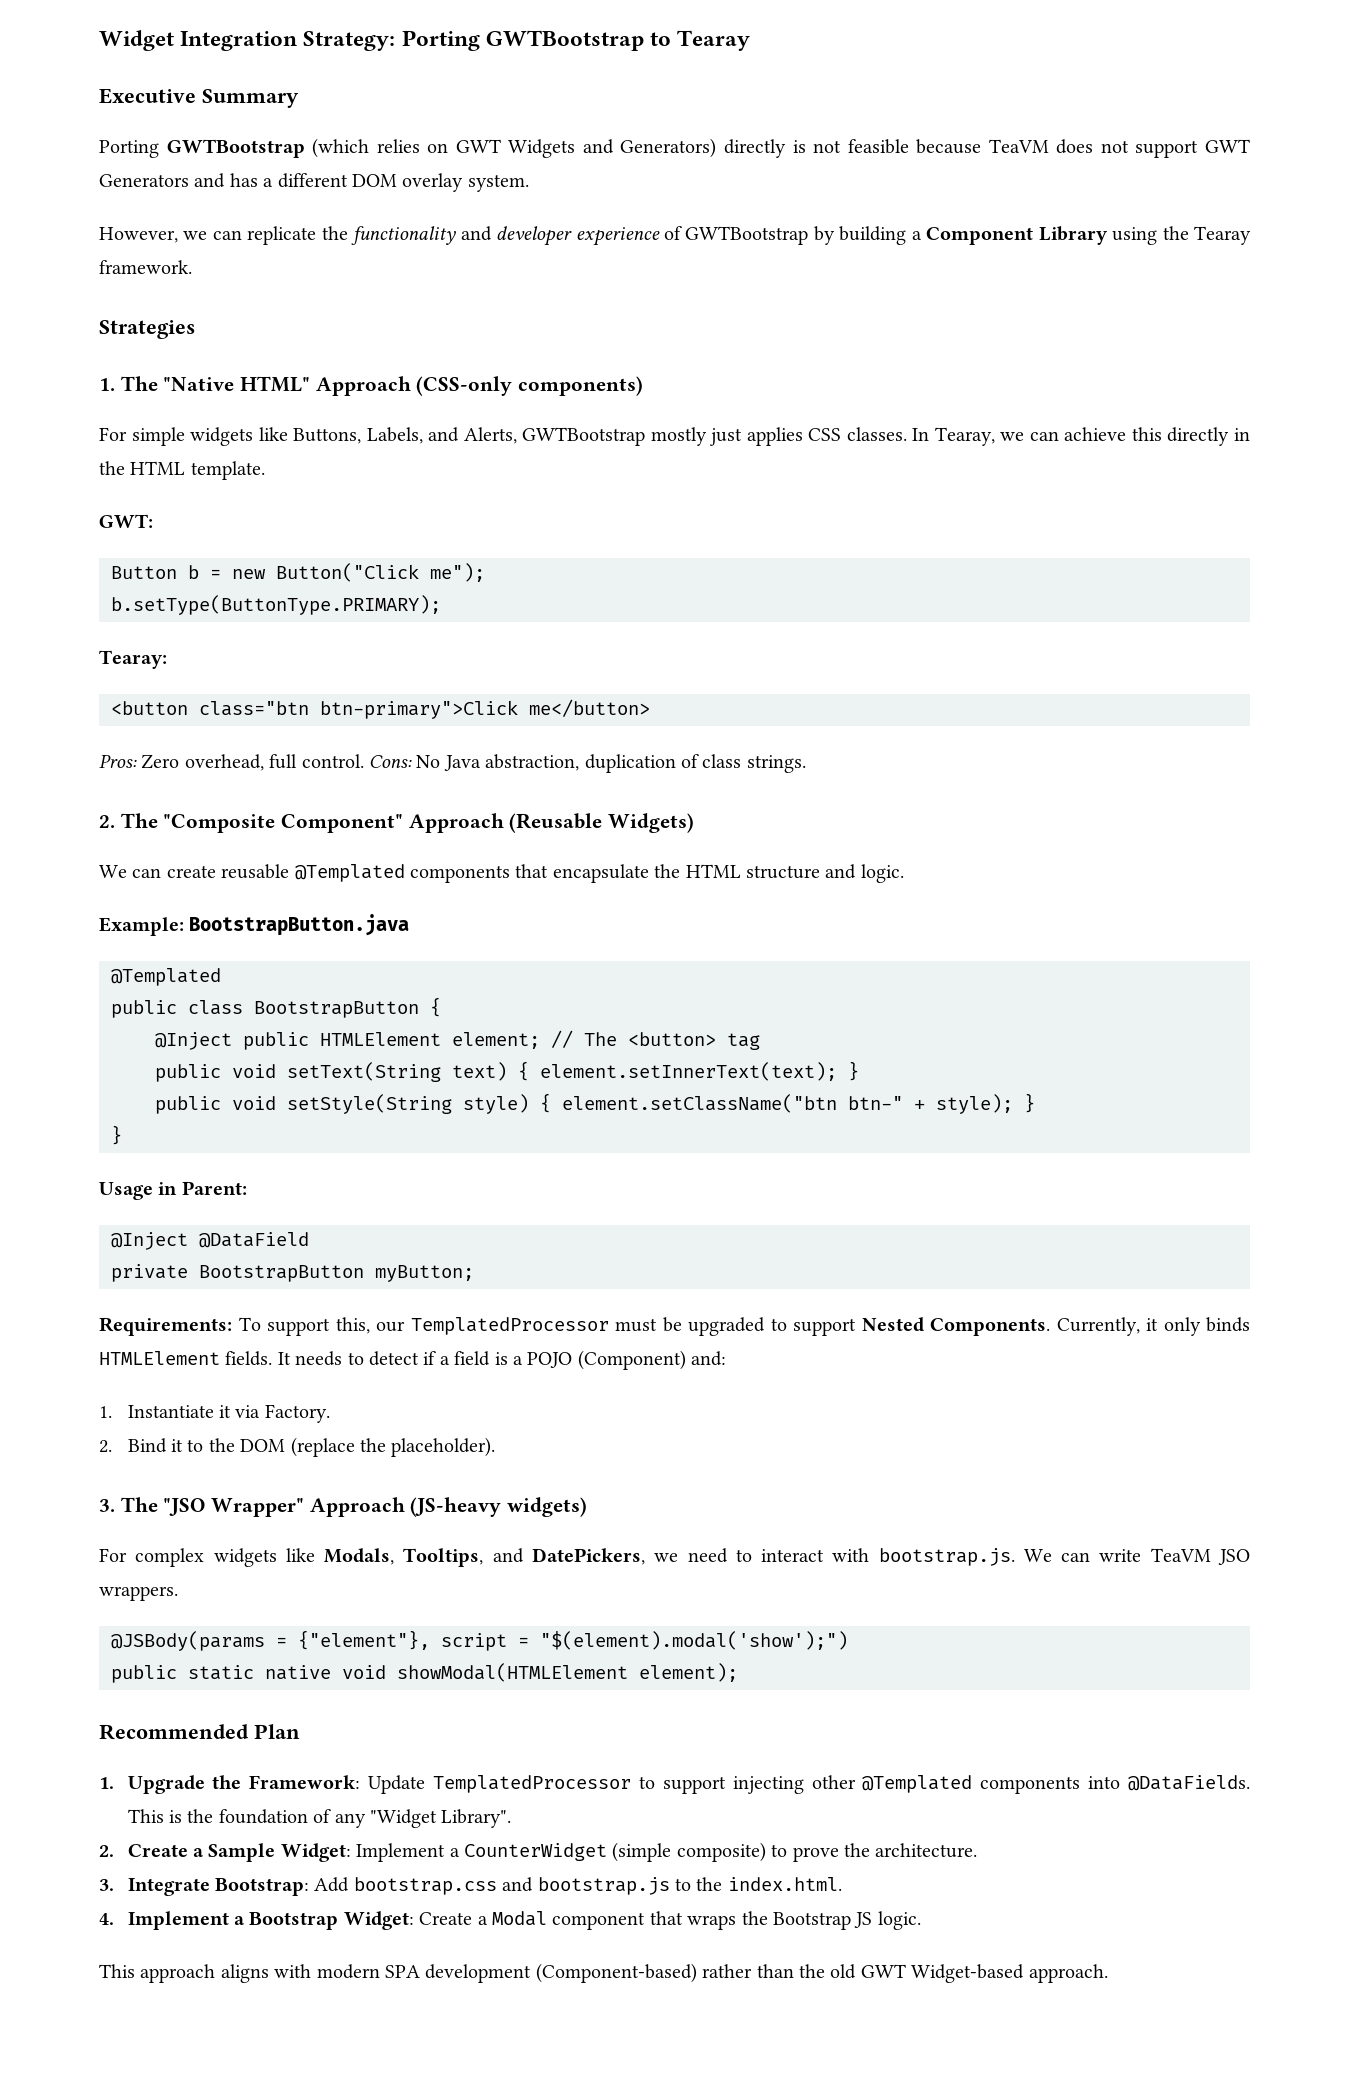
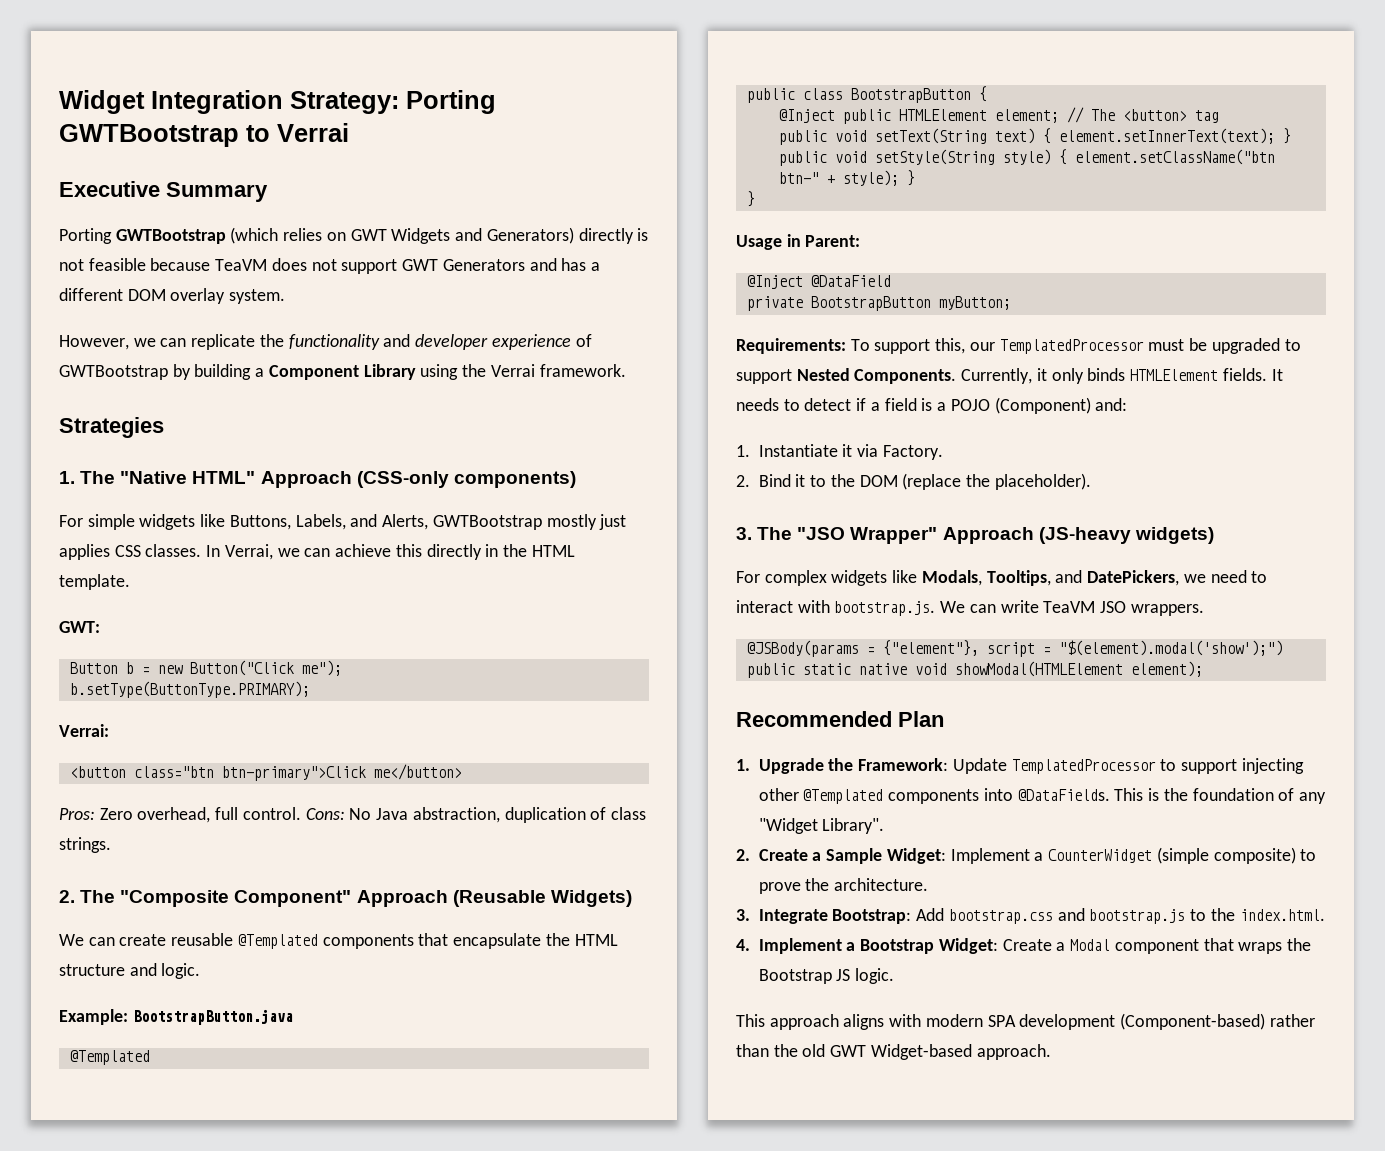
- Widget Integration Strategy: Porting GWTBootstrap to Tearay
+ Widget Integration Strategy: Porting GWTBootstrap to Verrai
- However, we can replicate the functionality and developer experience of GWTBootstrap by building a Component Library using the Tearay framework.
+ However, we can replicate the functionality and developer experience of GWTBootstrap by building a Component Library using the Verrai framework.
- In Tearay, we can achieve this directly in the HTML template.
+ In Verrai, we can achieve this directly in the HTML template.
- Tearay:
+ Verrai:

